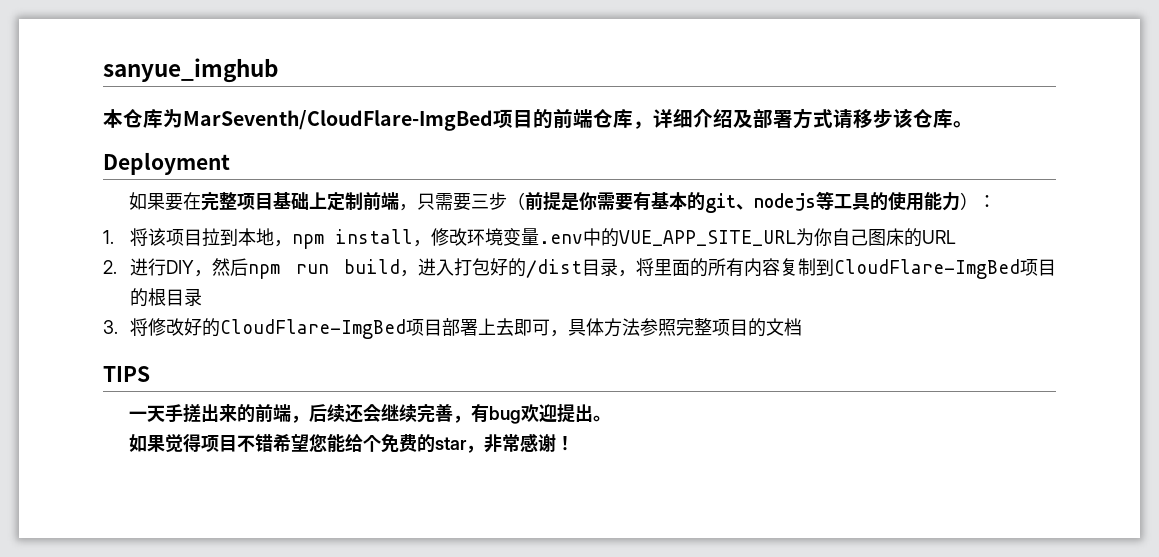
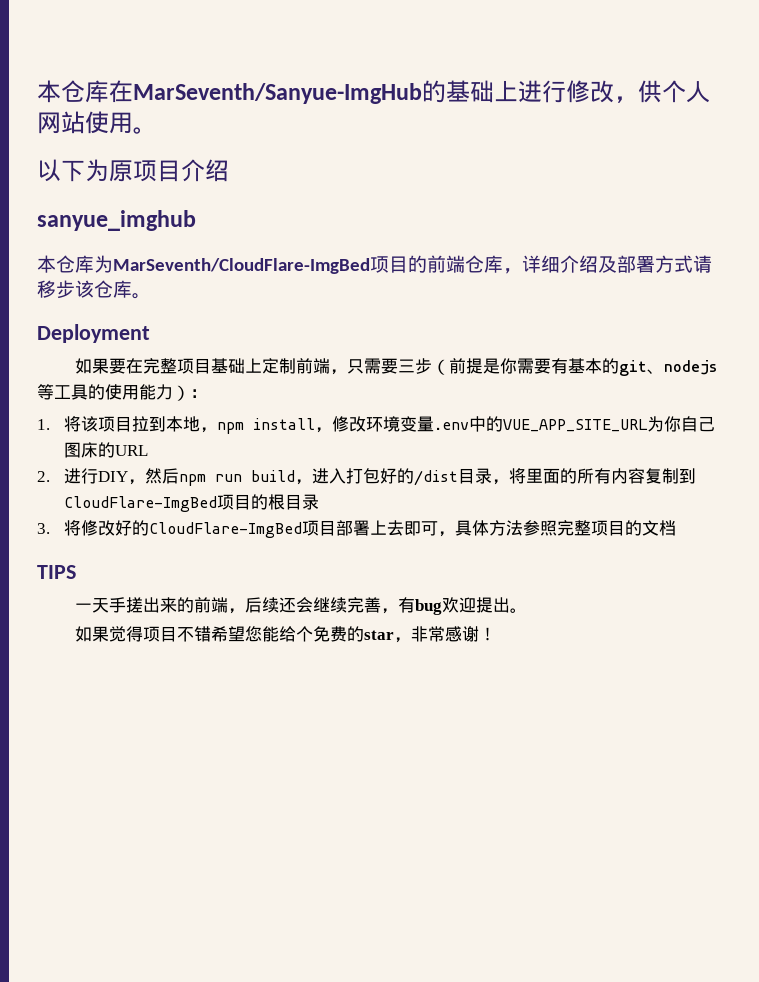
+ 本仓库在MarSeventh/Sanyue-ImgHub的基础上进行修改，供个人网站使用。
+ 以下为原项目介绍

